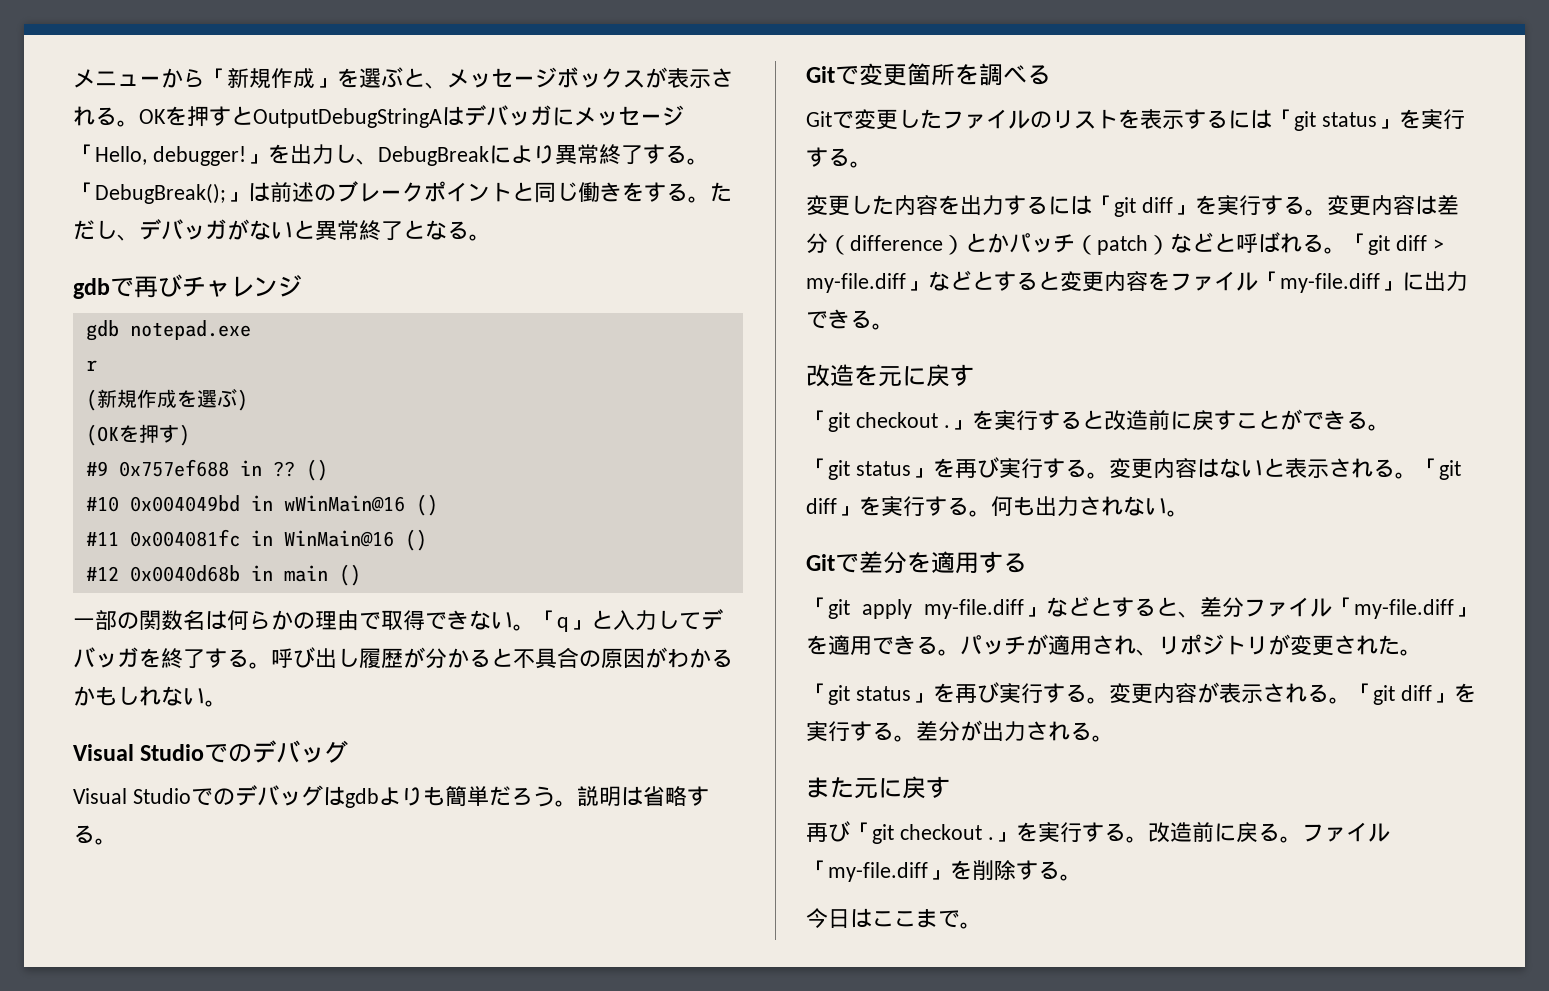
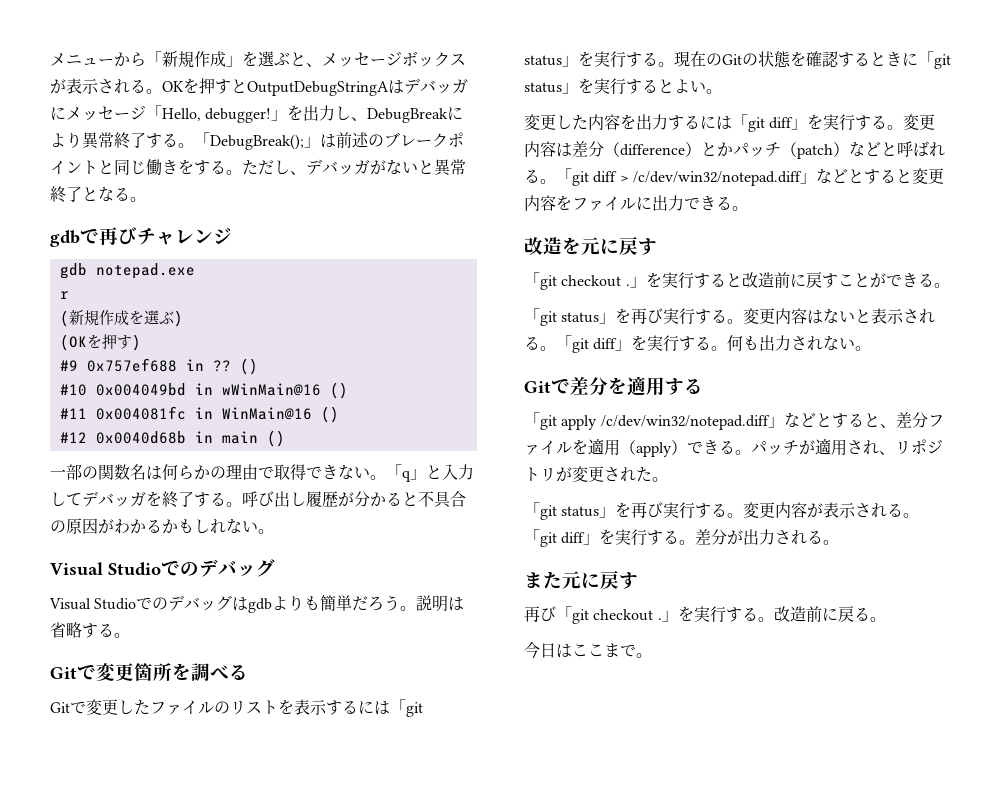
+ 現在のGitの状態を確認するときに「git status」を実行するとよい。
- 「git diff > my-file.diff」などとすると変更内容をファイル「my-file.diff」に出力できる。
+ 「git diff > /c/dev/win32/notepad.diff」などとすると変更内容をファイルに出力できる。
- 「git apply my-file.diff」などとすると、差分ファイル「my-file.diff」を適用できる。
+ 「git apply /c/dev/win32/notepad.diff」などとすると、差分ファイルを適用（apply）できる。
- ファイル「my-file.diff」を削除する。

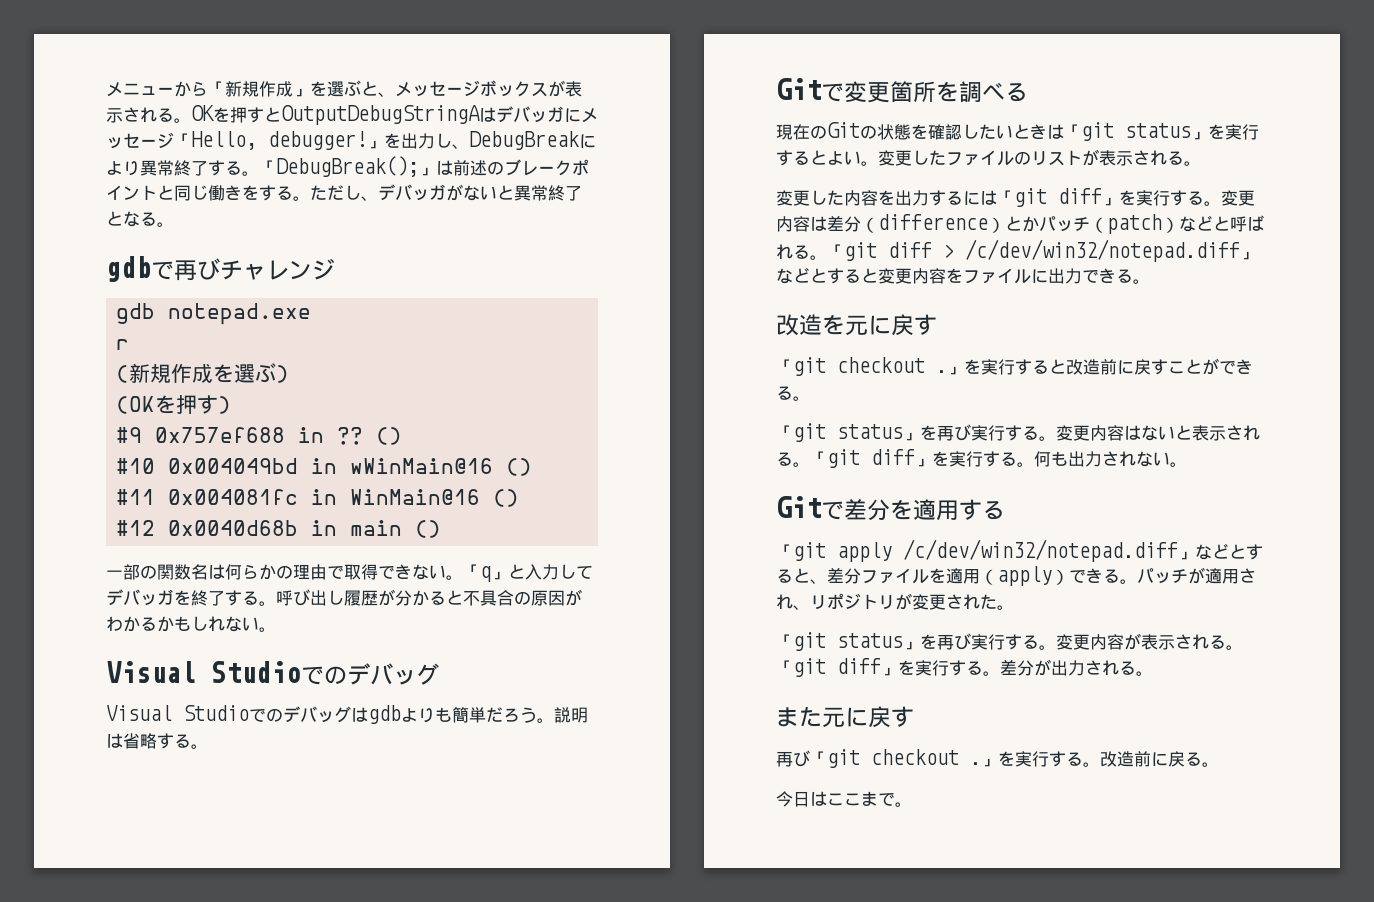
- Gitで変更したファイルのリストを表示するには「git status」を実行する。現在のGitの状態を確認するときに「git status」を実行するとよい。
+ 現在のGitの状態を確認したいときは「git status」を実行するとよい。変更したファイルのリストが表示される。

